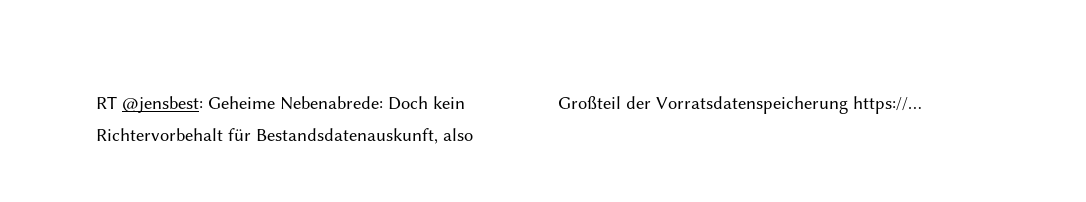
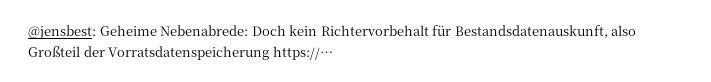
- RT @jensbest: Geheime Nebenabrede: Doch kein Richtervorbehalt für Bestandsdatenauskunft, also Großteil der Vorratsdatenspeicherung https://…
+ @jensbest: Geheime Nebenabrede: Doch kein Richtervorbehalt für Bestandsdatenauskunft, also Großteil der Vorratsdatenspeicherung https://…

